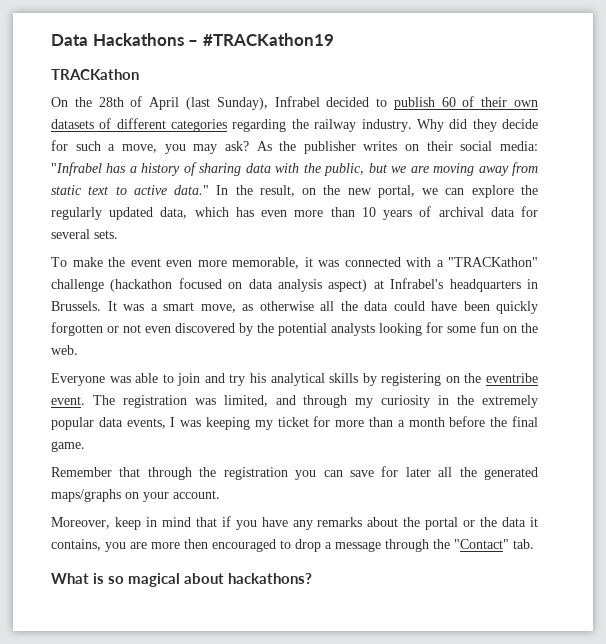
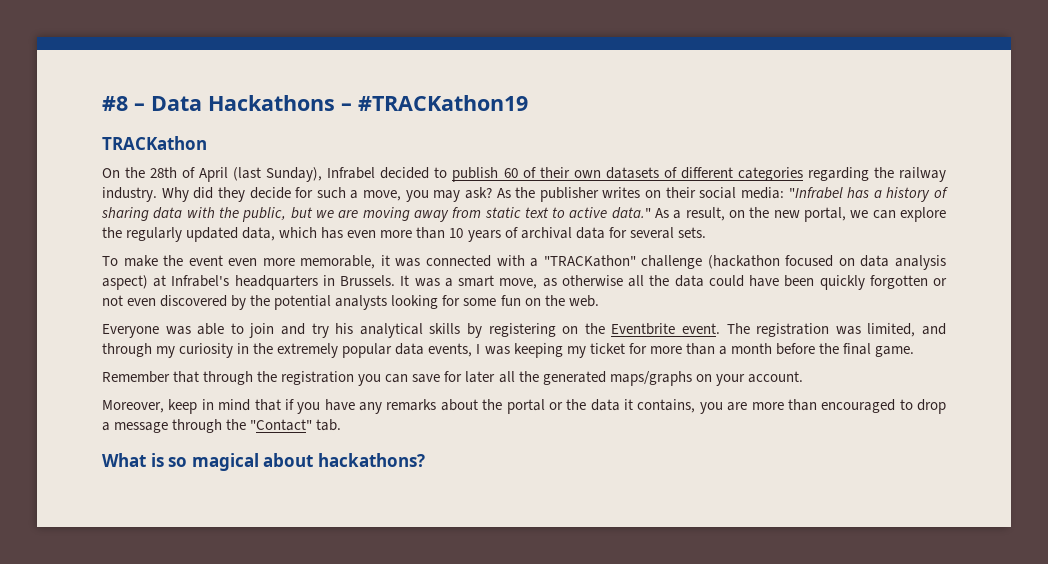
- Data Hackathons – #TRACKathon19
+ #8 – Data Hackathons – #TRACKathon19
- In the result, on the new portal, we can explore the regularly updated data, which has even more than 10 years of archival data for several sets.
+ As a result, on the new portal, we can explore the regularly updated data, which has even more than 10 years of archival data for several sets.
- Everyone was able to join and try his analytical skills by registering on the eventribe event.
+ Everyone was able to join and try his analytical skills by registering on the Eventbrite event.
- Moreover, keep in mind that if you have any remarks about the portal or the data it contains, you are more then encouraged to drop a message through the "Contact" tab.
+ Moreover, keep in mind that if you have any remarks about the portal or the data it contains, you are more than encouraged to drop a message through the "Contact" tab.

